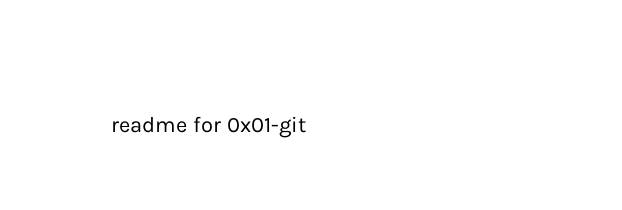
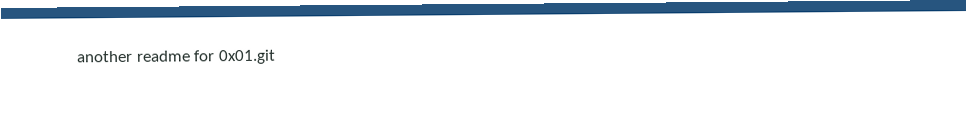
- readme for 0x01-git
+ another readme for 0x01.git

